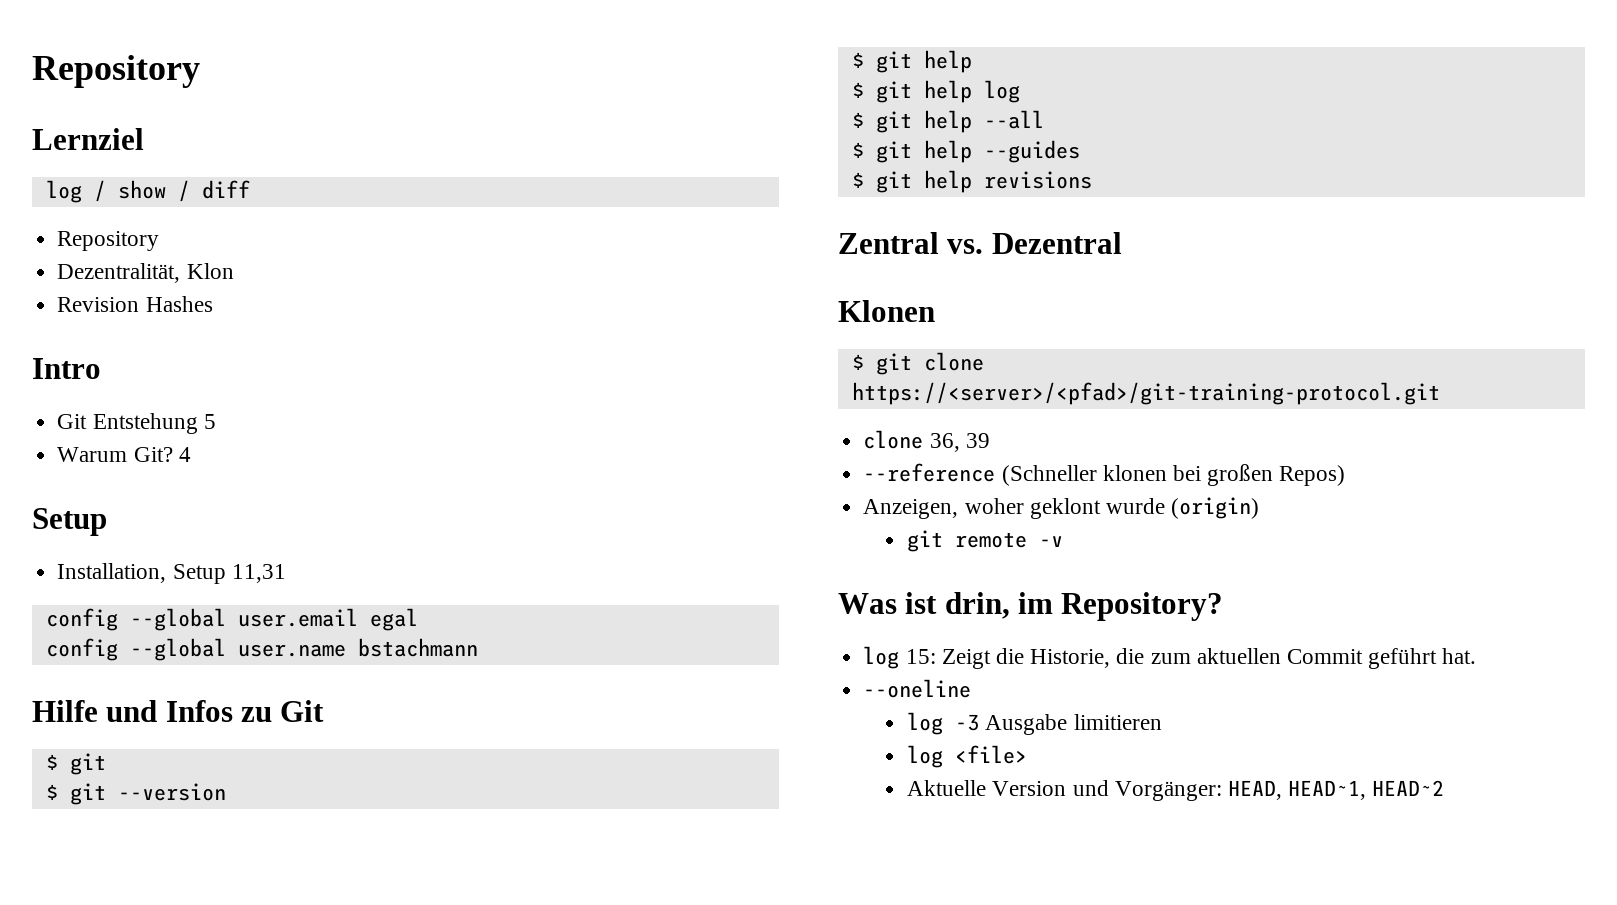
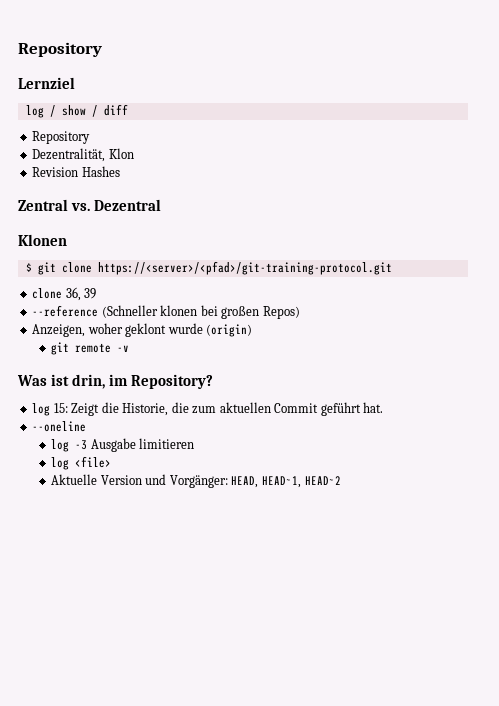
- Intro
- Git Entstehung 5
- Warum Git? 4
- Setup
- Installation, Setup 11,31
- config --global user.email egal
- config --global user.name bstachmann
- Hilfe und Infos zu Git
- $ git
- $ git --version
- $ git help
- $ git help log
- $ git help --all
- $ git help --guides
- $ git help revisions

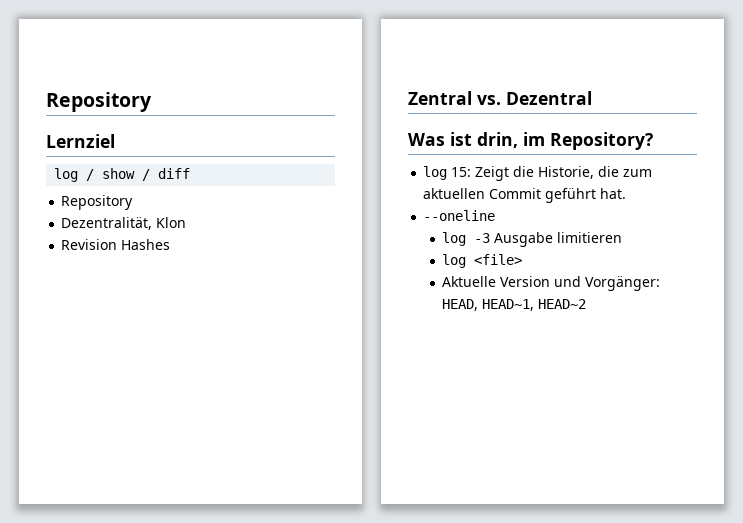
- Klonen
- $ git clone https://<server>/<pfad>/git-training-protocol.git
- clone 36, 39
- --reference (Schneller klonen bei großen Repos)
- Anzeigen, woher geklont wurde (origin)
- git remote -v

